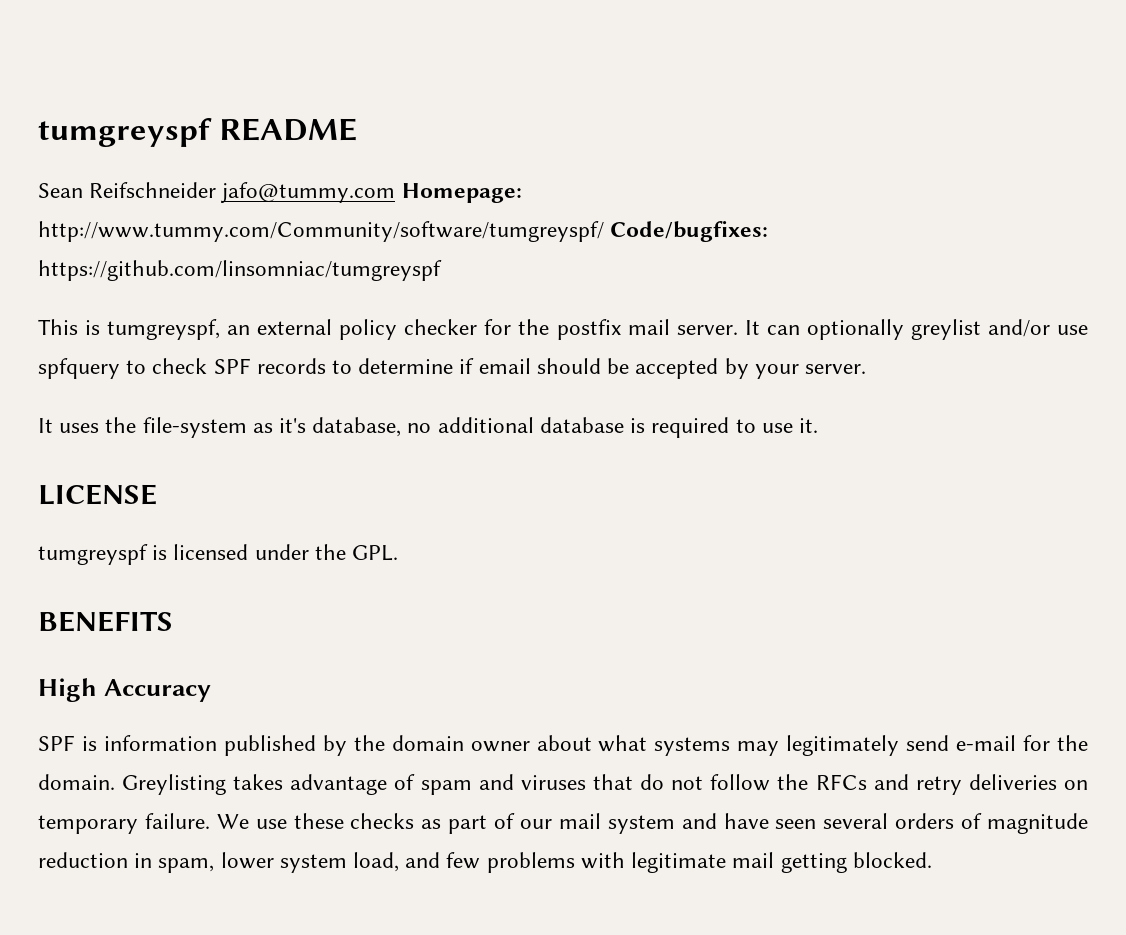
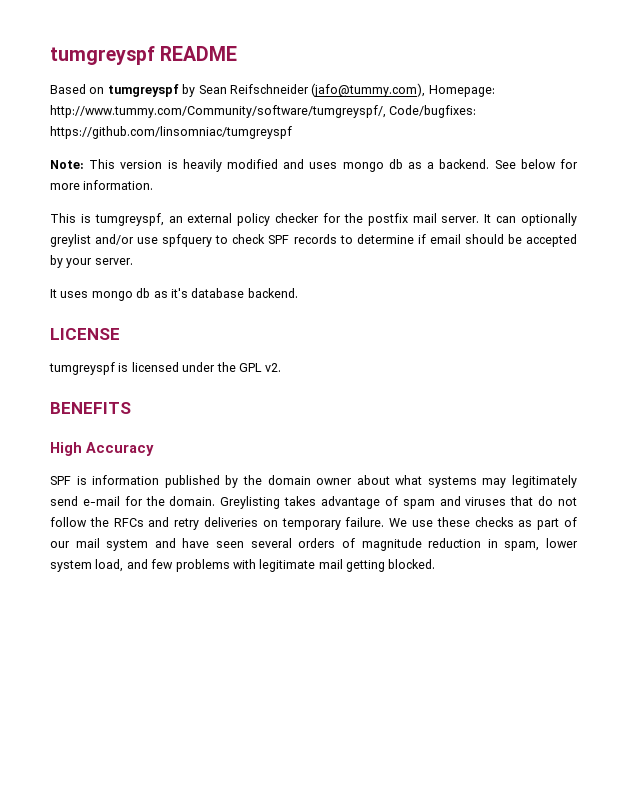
- Sean Reifschneider jafo@tummy.com Homepage: http://www.tummy.com/Community/software/tumgreyspf/ Code/bugfixes: https://github.com/linsomniac/tumgreyspf
+ Based on tumgreyspf by Sean Reifschneider (jafo@tummy.com), Homepage: http://www.tummy.com/Community/software/tumgreyspf/, Code/bugfixes: https://github.com/linsomniac/tumgreyspf
+ Note: This version is heavily modified and uses mongo db as a backend. See below for more information.
- It uses the file-system as it's database, no additional database is required to use it.
+ It uses mongo db as it's database backend.
- tumgreyspf is licensed under the GPL.
+ tumgreyspf is licensed under the GPL v2.

